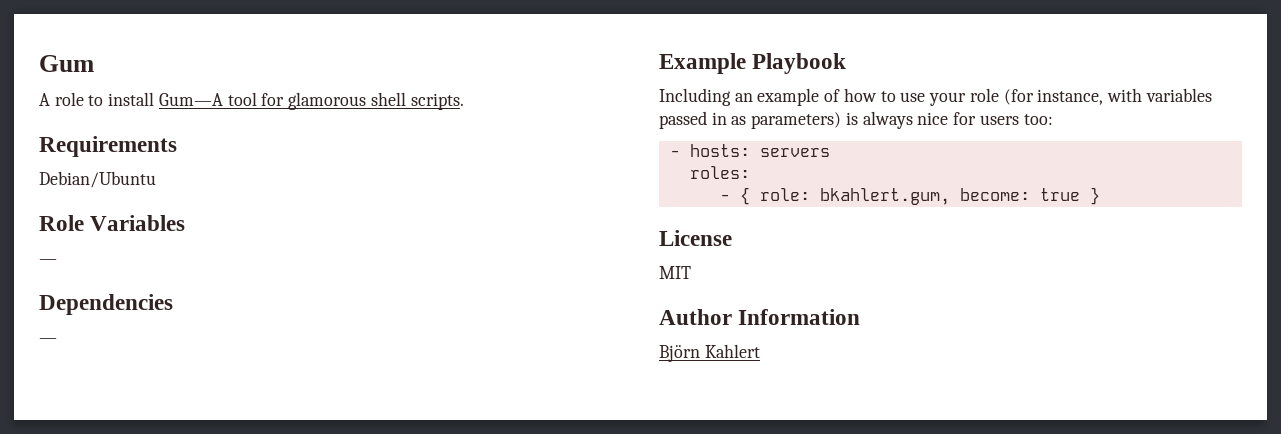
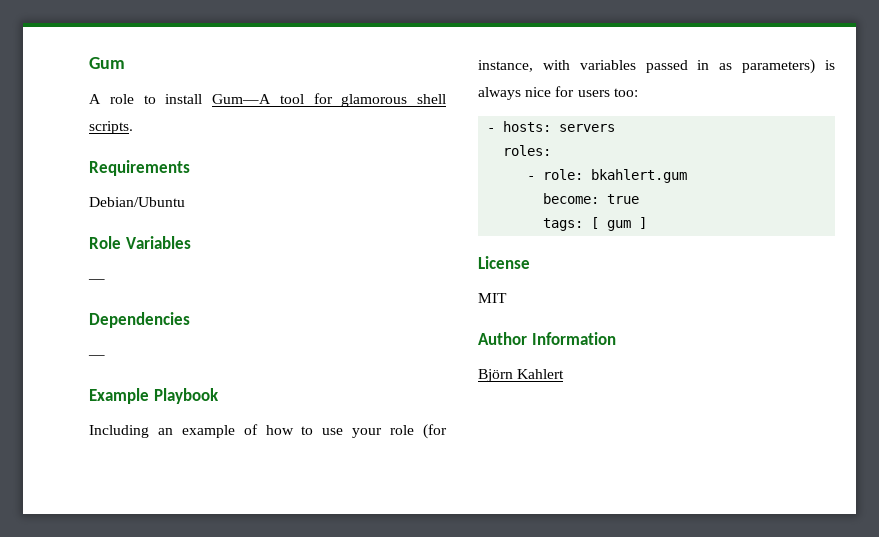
- - { role: bkahlert.gum, become: true }
+ - role: bkahlert.gum
+ become: true
+ tags: [ gum ]

